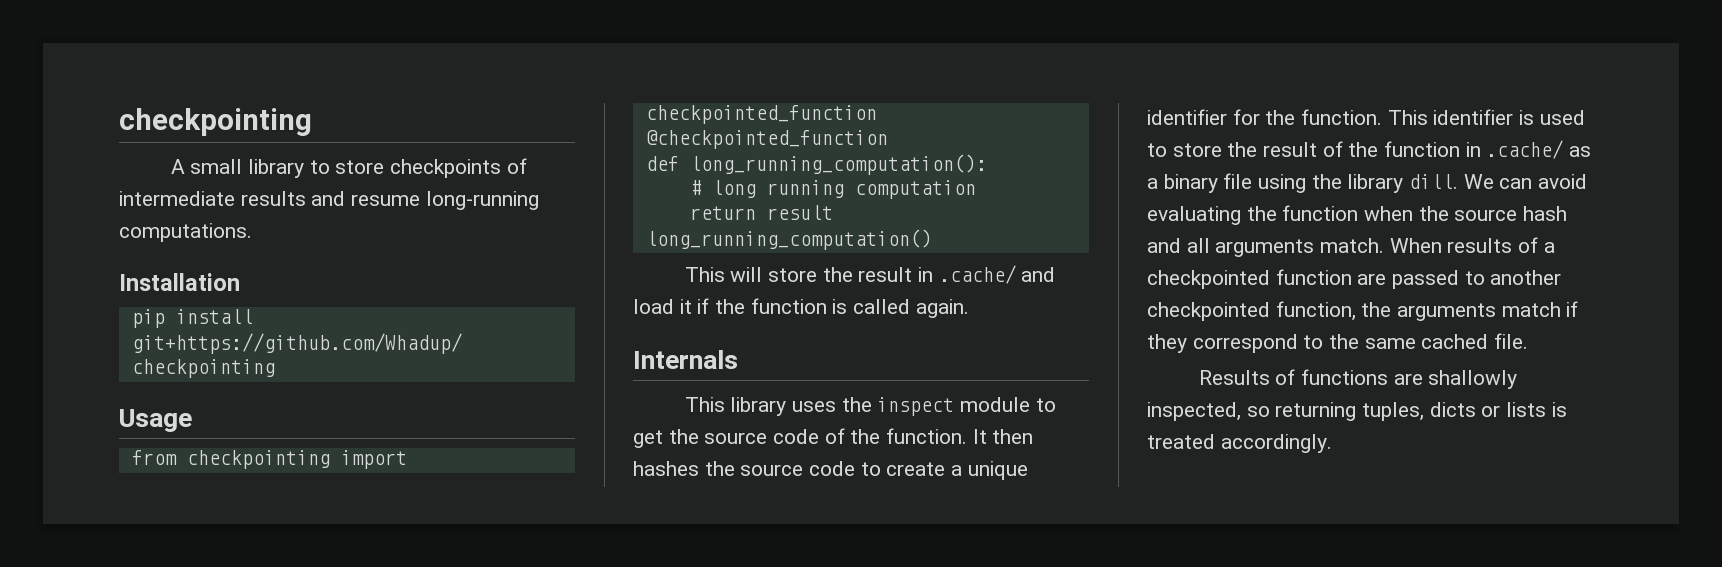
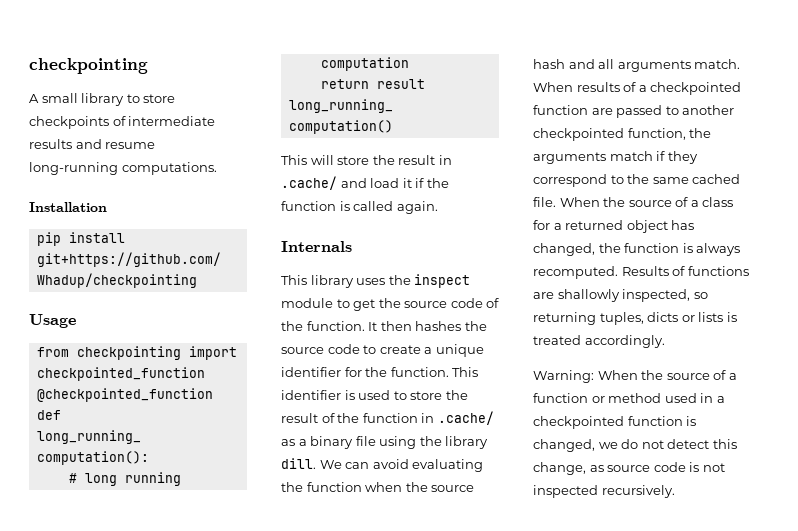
- When results of a checkpointed function are passed to another checkpointed function, the arguments match if they correspond to the same cached file.
- Results of functions are shallowly inspected, so returning tuples, dicts or lists is treated accordingly.
+ When results of a checkpointed function are passed to another checkpointed function, the arguments match if they correspond to the same cached file. When the source of a class for a returned object has changed, the function is always recomputed. Results of functions are shallowly inspected, so returning tuples, dicts or lists is treated accordingly.
+ Warning: When the source of a function or method used in a checkpointed function is changed, we do not detect this change, as source code is not inspected recursively.

